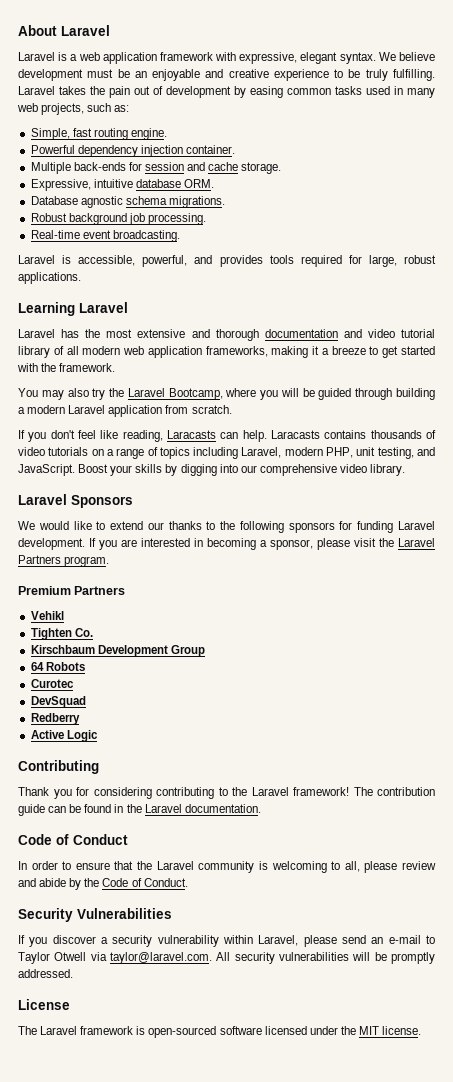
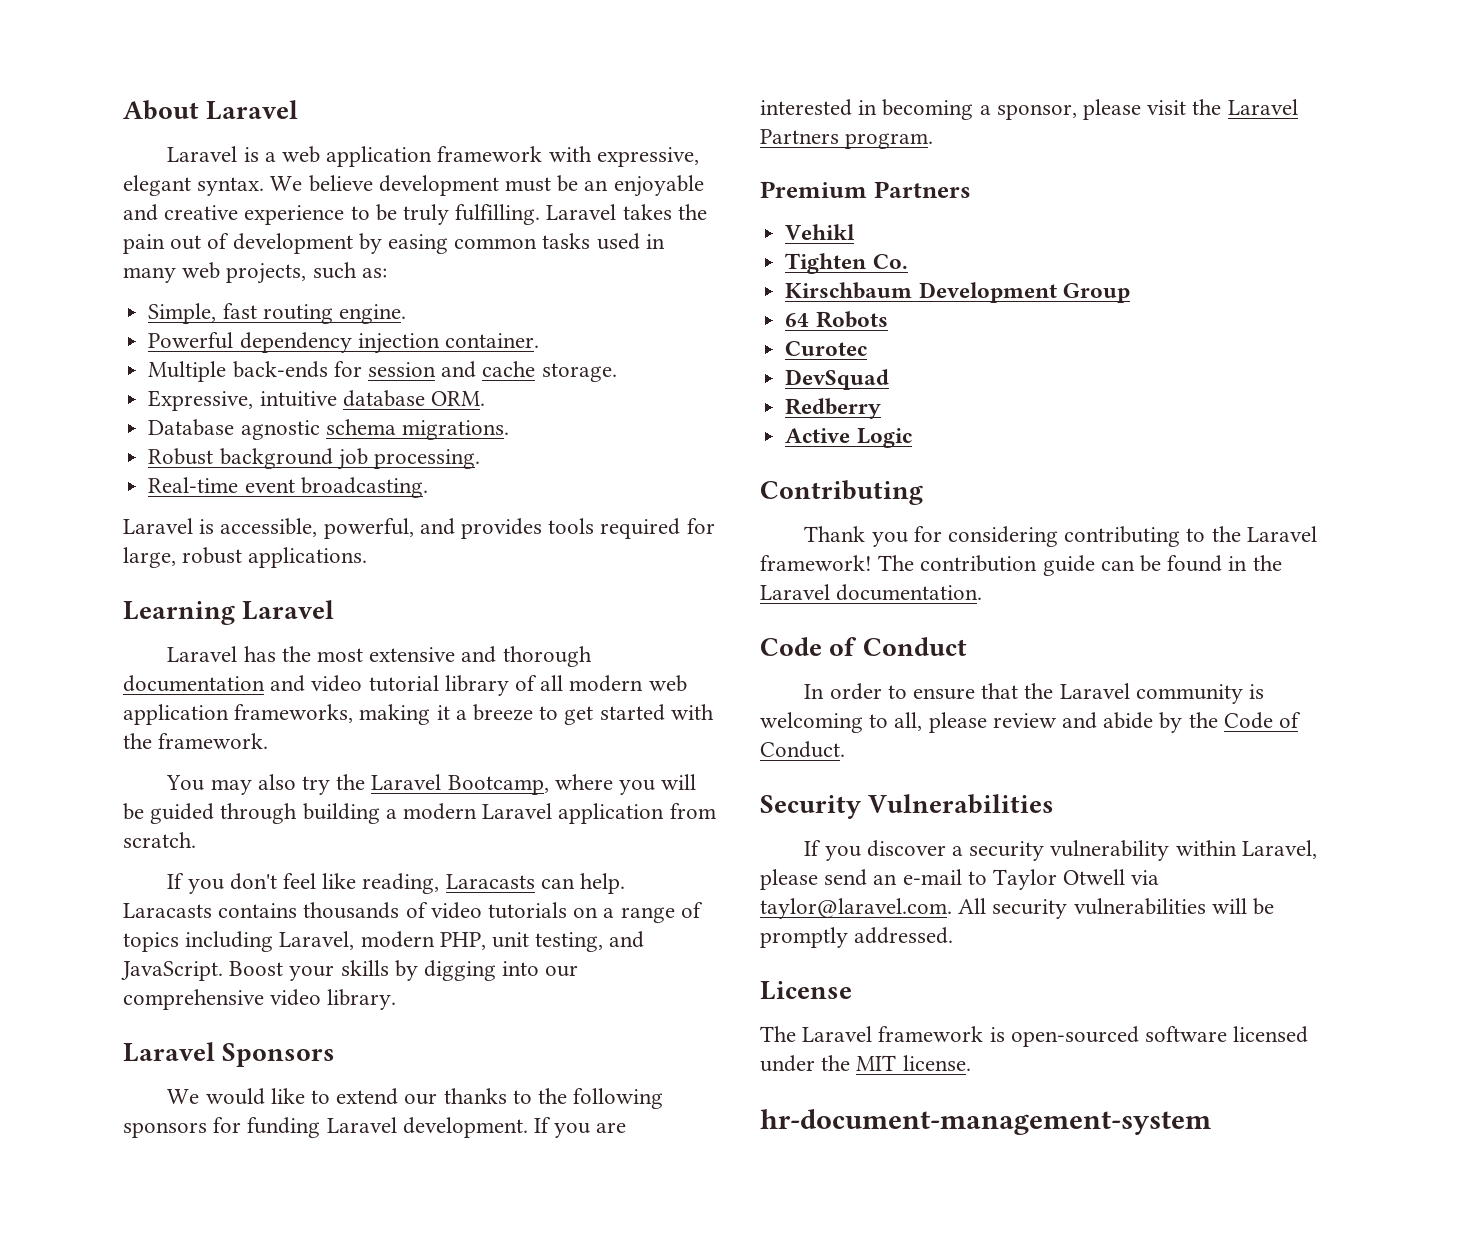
+ hr-document-management-system

